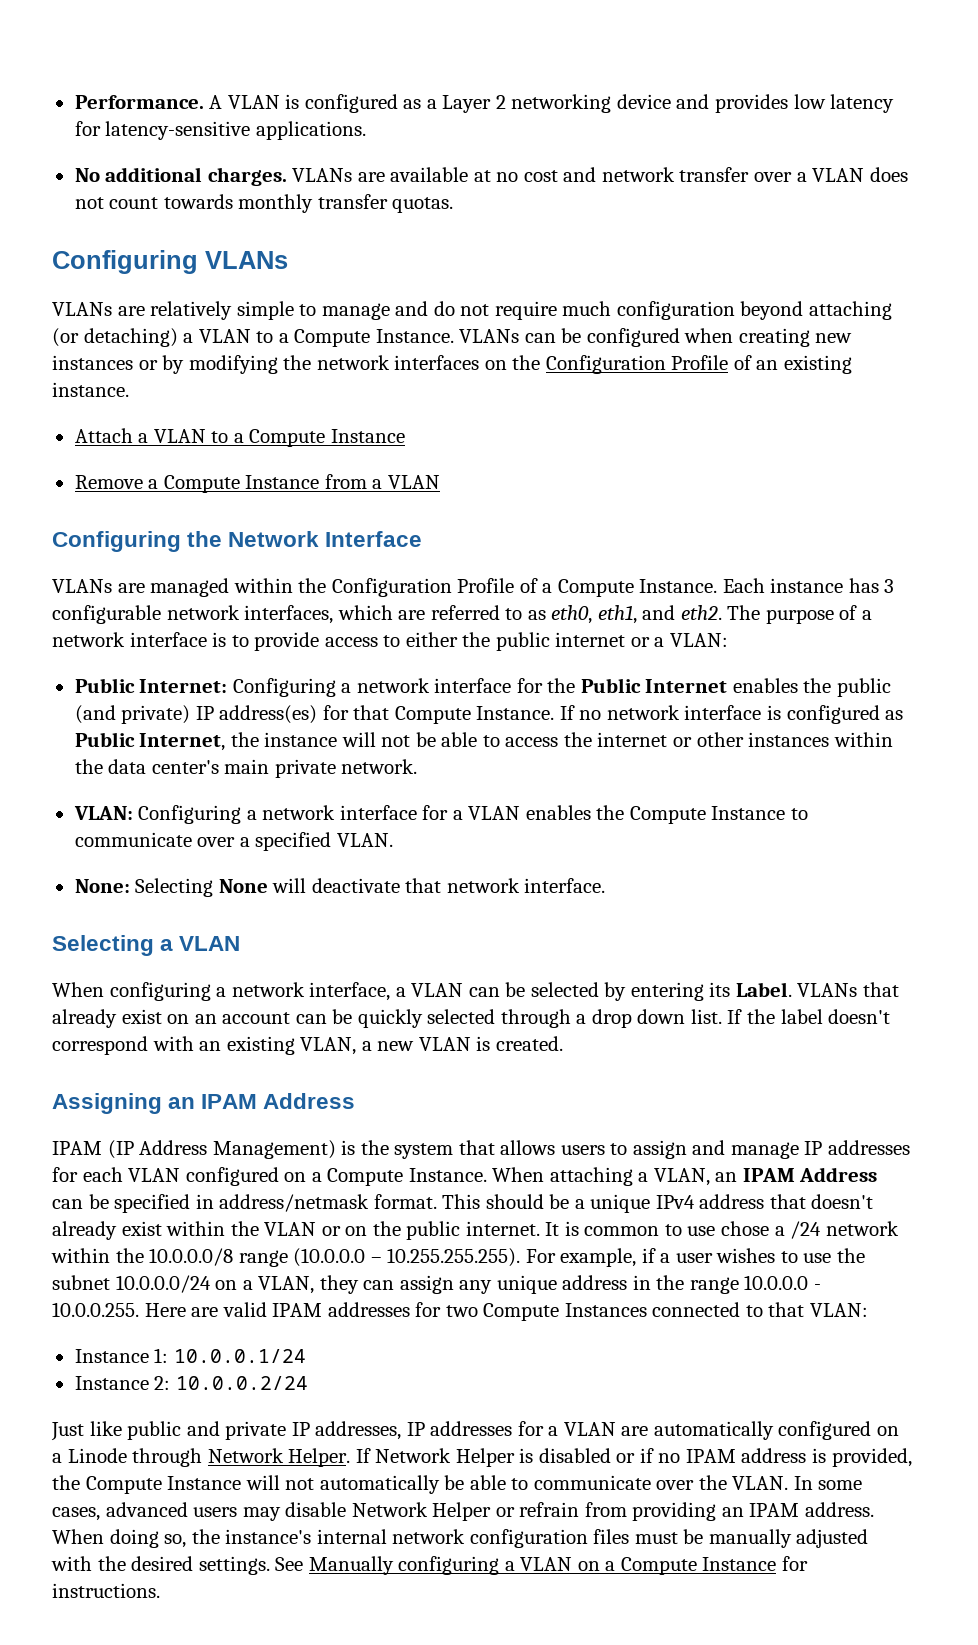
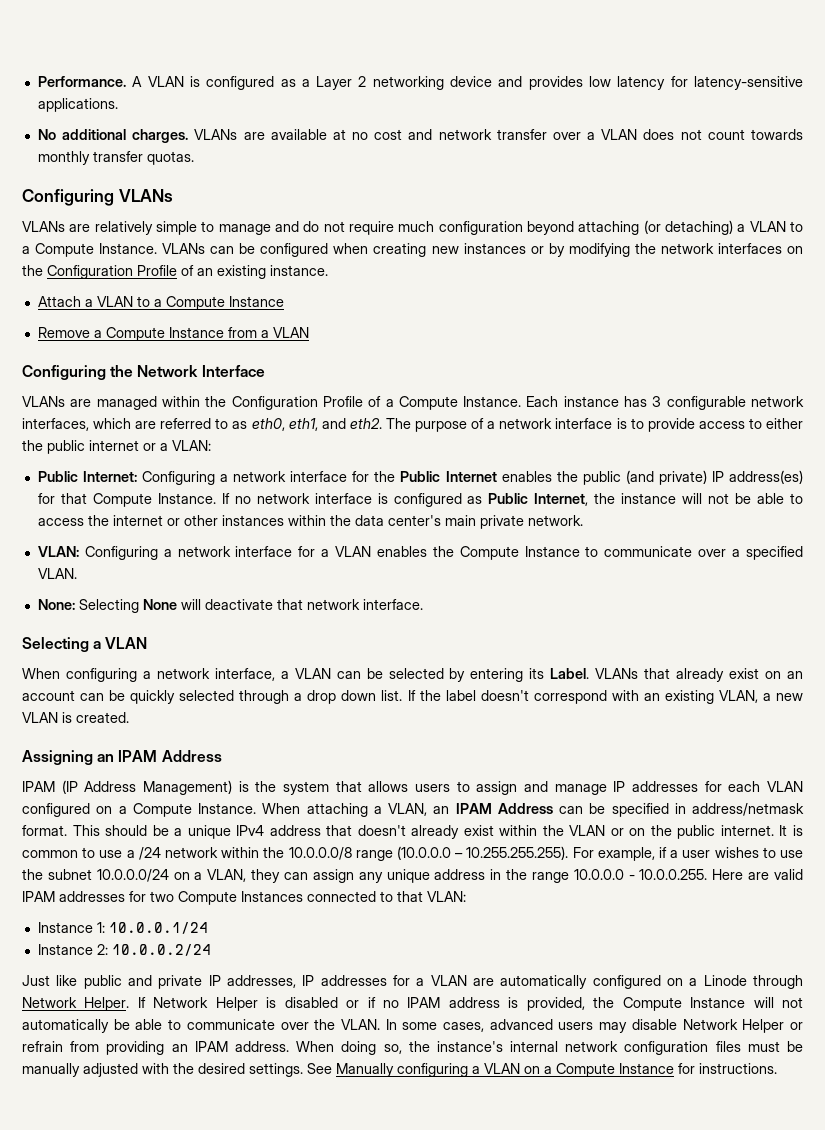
- It is common to use chose a /24 network within the 10.0.0.0/8 range (10.0.0.0 – 10.255.255.255). For example, if a user wishes to use the subnet 10.0.0.0/24 on a VLAN, they can assign any unique address in the range 10.0.0.0 - 10.0.0.255. Here are valid IPAM addresses for two Compute Instances connected to that VLAN:
+ It is common to use a /24 network within the 10.0.0.0/8 range (10.0.0.0 – 10.255.255.255). For example, if a user wishes to use the subnet 10.0.0.0/24 on a VLAN, they can assign any unique address in the range 10.0.0.0 - 10.0.0.255. Here are valid IPAM addresses for two Compute Instances connected to that VLAN:

